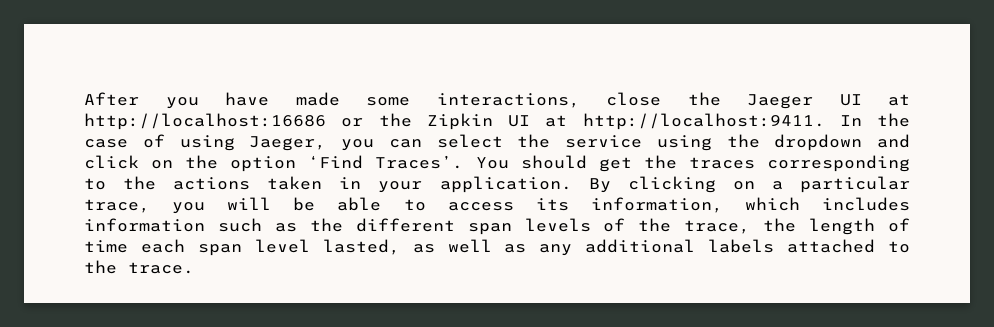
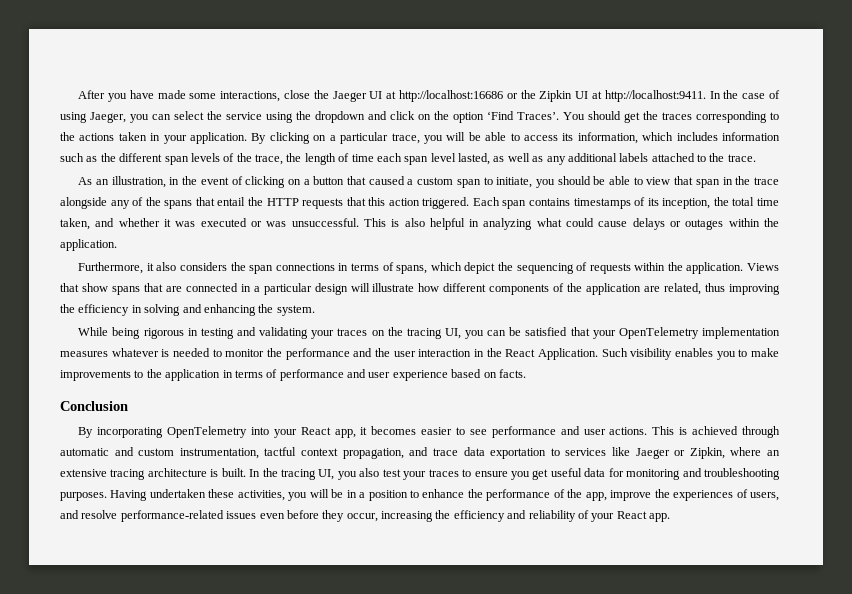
+ As an illustration, in the event of clicking on a button that caused a custom span to initiate, you should be able to view that span in the trace alongside any of the spans that entail the HTTP requests that this action triggered. Each span contains timestamps of its inception, the total time taken, and whether it was executed or was unsuccessful. This is also helpful in analyzing what could cause delays or outages within the application.
+ Furthermore, it also considers the span connections in terms of spans, which depict the sequencing of requests within the application. Views that show spans that are connected in a particular design will illustrate how different components of the application are related, thus improving the efficiency in solving and enhancing the system.
+ While being rigorous in testing and validating your traces on the tracing UI, you can be satisfied that your OpenTelemetry implementation measures whatever is needed to monitor the performance and the user interaction in the React Application. Such visibility enables you to make improvements to the application in terms of performance and user experience based on facts.
+ Conclusion
+ By incorporating OpenTelemetry into your React app, it becomes easier to see performance and user actions. This is achieved through automatic and custom instrumentation, tactful context propagation, and trace data exportation to services like Jaeger or Zipkin, where an extensive tracing architecture is built. In the tracing UI, you also test your traces to ensure you get useful data for monitoring and troubleshooting purposes. Having undertaken these activities, you will be in a position to enhance the performance of the app, improve the experiences of users, and resolve performance-related issues even before they occur, increasing the efficiency and reliability of your React app.

